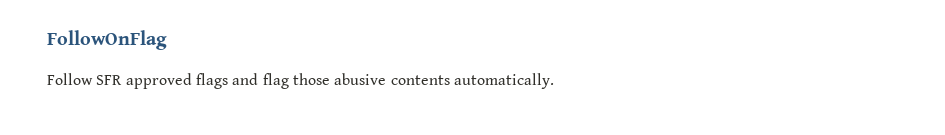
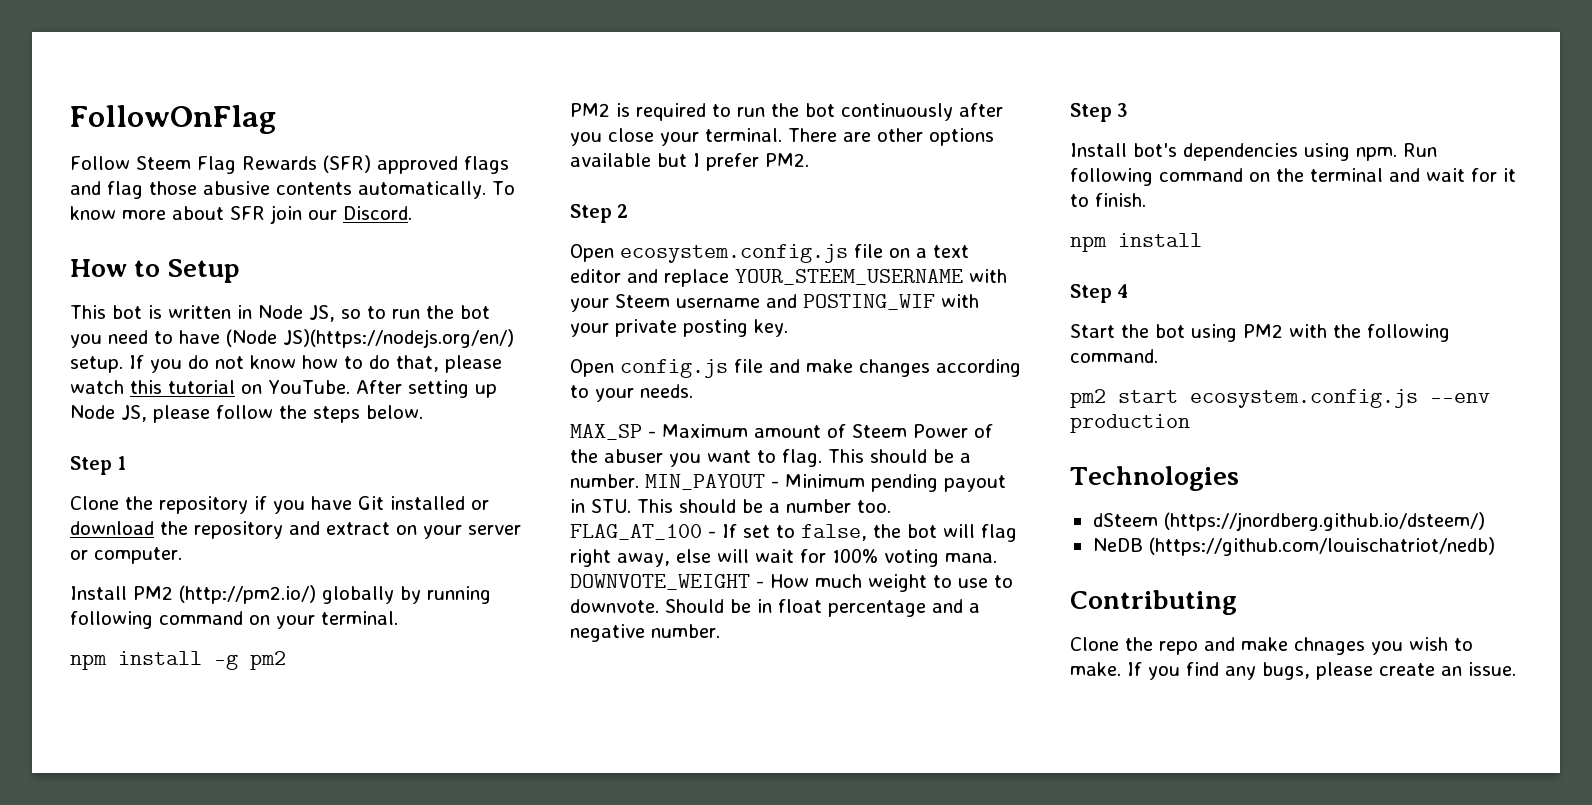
- Follow SFR approved flags and flag those abusive contents automatically.
+ Follow Steem Flag Rewards (SFR) approved flags and flag those abusive contents automatically.
+ To know more about SFR join our Discord.
+ How to Setup
+ This bot is written in Node JS, so to run the bot you need to have (Node JS)(https://nodejs.org/en/) setup. If you do not know how to do that, please watch this tutorial on YouTube. After setting up Node JS, please follow the steps below.
+ Step 1
+ Clone the repository if you have Git installed or download the repository and extract on your server or computer.
+ Install PM2 (http://pm2.io/) globally by running following command on your terminal.
+ npm install -g pm2
+ PM2 is required to run the bot continuously after you close your terminal. There are other options available but I prefer PM2.
+ Step 2
+ Open ecosystem.config.js file on a text editor and replace YOUR_STEEM_USERNAME with your Steem username and POSTING_WIF with your private posting key.
+ Open config.js file and make changes according to your needs.
+ MAX_SP - Maximum amount of Steem Power of the abuser you want to flag. This should be a number. MIN_PAYOUT - Minimum pending payout in STU. This should be a number too. FLAG_AT_100 - If set to false, the bot will flag right away, else will wait for 100% voting mana. DOWNVOTE_WEIGHT - How much weight to use to downvote. Should be in float percentage and a negative number.
+ Step 3
+ Install bot's dependencies using npm. Run following command on the terminal and wait for it to finish.
+ npm install
+ Step 4
+ Start the bot using PM2 with the following command.
+ pm2 start ecosystem.config.js --env production
+ Technologies
+ dSteem (https://jnordberg.github.io/dsteem/)
+ NeDB (https://github.com/louischatriot/nedb)
+ Contributing
+ Clone the repo and make chnages you wish to make. If you find any bugs, please create an issue.

